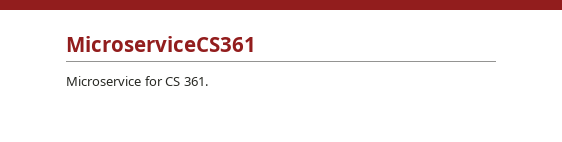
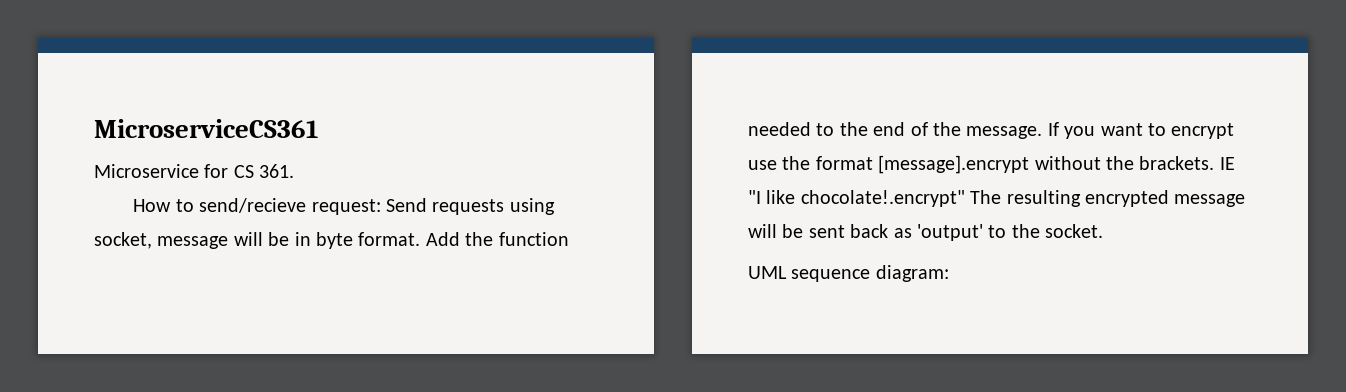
+ How to send/recieve request: Send requests using socket, message will be in byte format. Add the function needed to the end of the message. If you want to encrypt use the format [message].encrypt without the brackets. IE "I like chocolate!.encrypt" The resulting encrypted message will be sent back as 'output' to the socket.
+ UML sequence diagram:

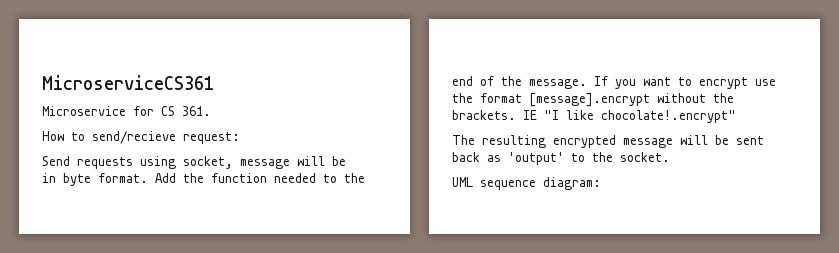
- How to send/recieve request: Send requests using socket, message will be in byte format.
+ How to send/recieve request:
+ Send requests using socket, message will be in byte format.
- IE "I like chocolate!.encrypt" The resulting encrypted message will be sent back as 'output' to the socket.
+ IE "I like chocolate!.encrypt"
+ The resulting encrypted message will be sent back as 'output' to the socket.

